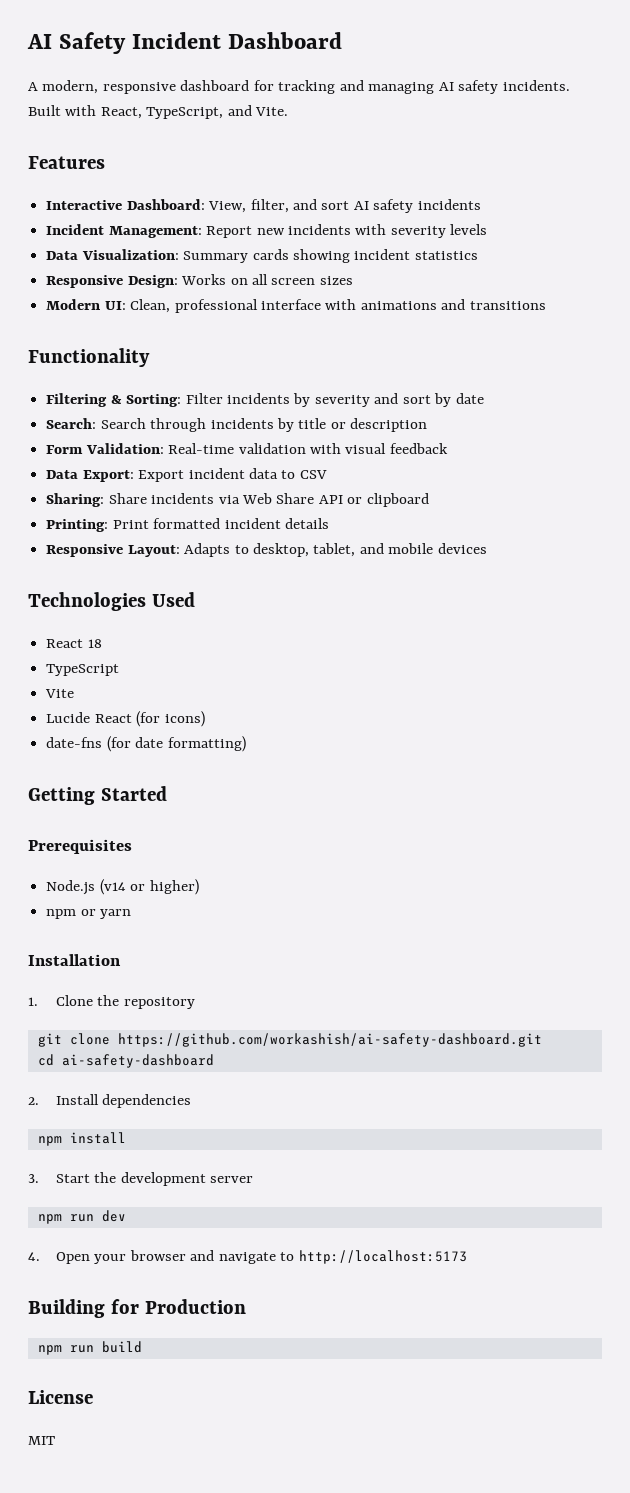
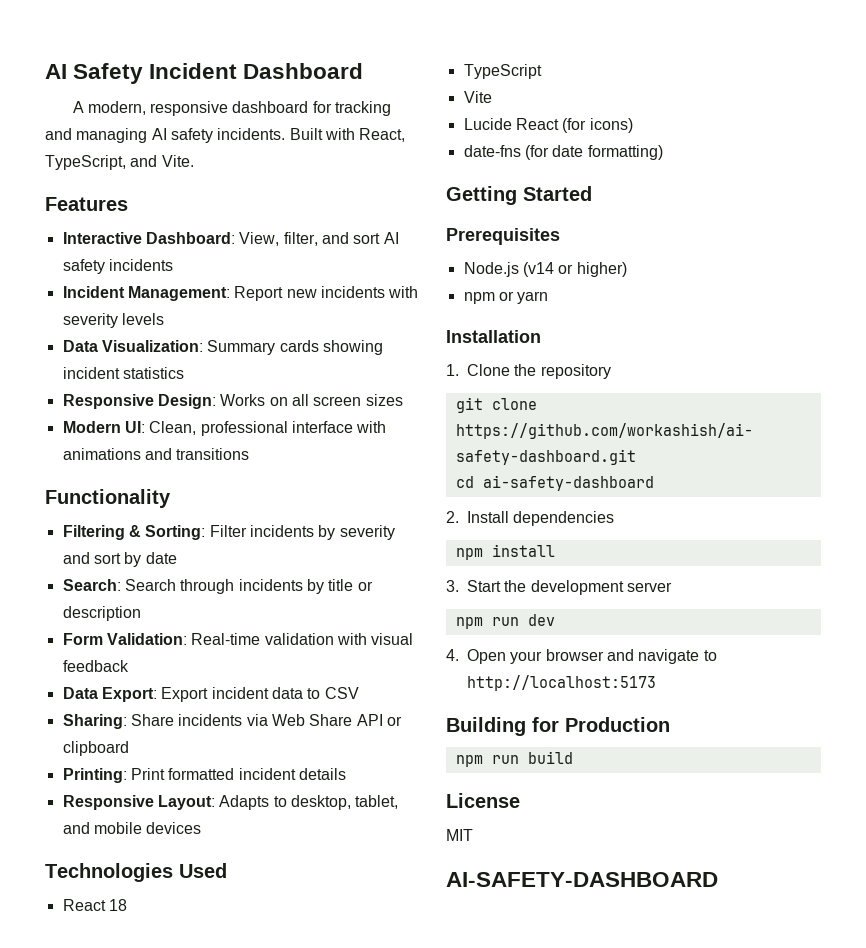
+ AI-SAFETY-DASHBOARD

